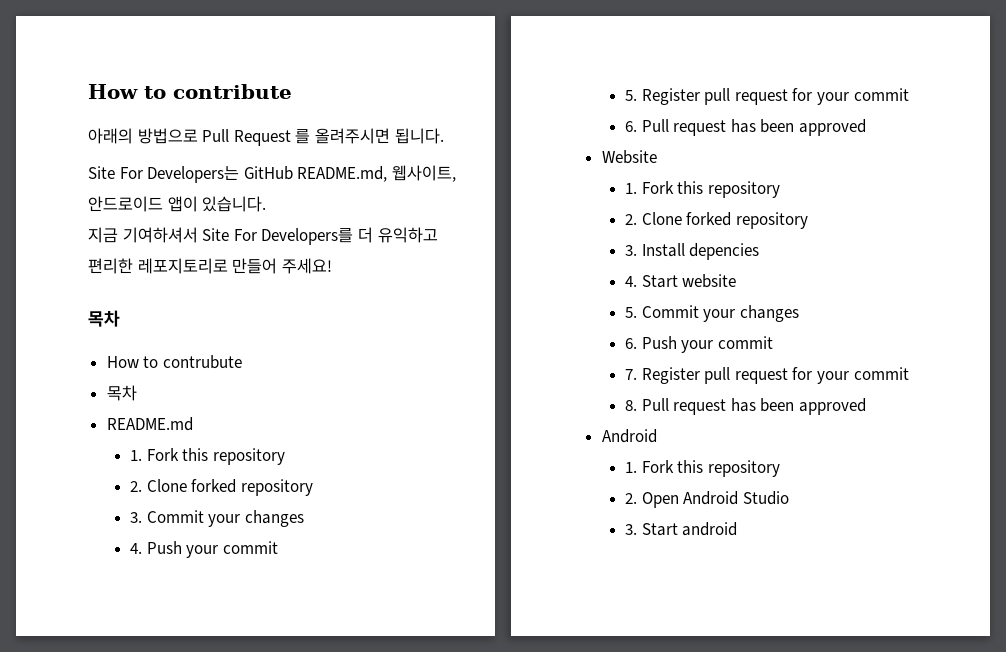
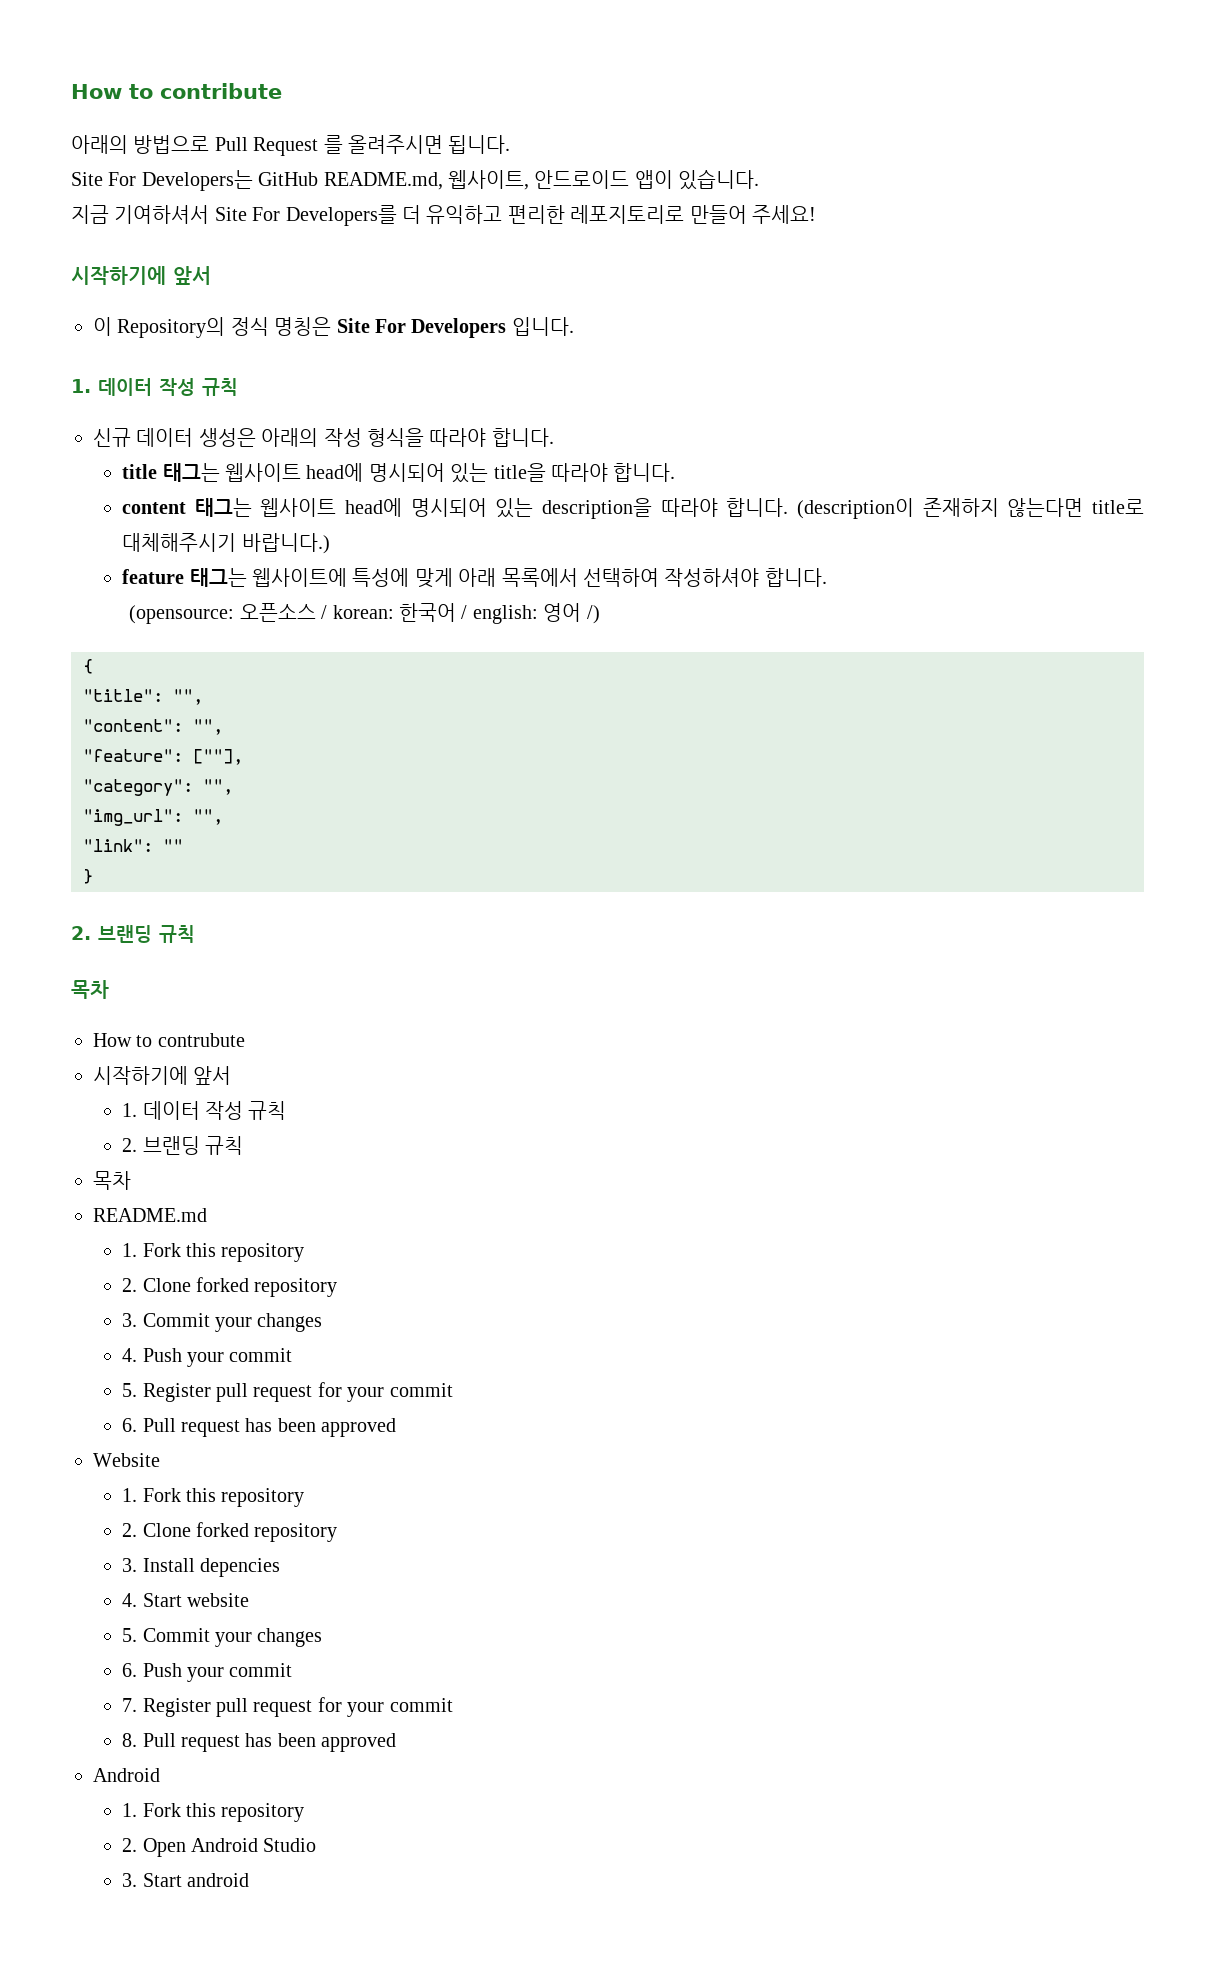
  지금 기여하셔서 Site For Developers를 더 유익하고 편리한 레포지토리로 만들어 주세요!
+ 시작하기에 앞서
+ 이 Repository의 정식 명칭은 Site For Developers 입니다.
+ 1. 데이터 작성 규칙
+ 신규 데이터 생성은 아래의 작성 형식을 따라야 합니다.
+ title 태그는 웹사이트 head에 명시되어 있는 title을 따라야 합니다.
+ content 태그는 웹사이트 head에 명시되어 있는 description을 따라야 합니다. (description이 존재하지 않는다면 title로 대체해주시기 바랍니다.)
+ feature 태그는 웹사이트에 특성에 맞게 아래 목록에서 선택하여 작성하셔야 합니다.
+ (opensource: 오픈소스 / korean: 한국어 / english: 영어 /)
+ {
+ "title": "",
+ "content": "",
+ "feature": [""],
+ "category": "",
+ "img_url": "",
+ "link": ""
+ }
+ 2. 브랜딩 규칙
  목차
  How to contrubute
+ 시작하기에 앞서
+ 1. 데이터 작성 규칙
+ 2. 브랜딩 규칙

